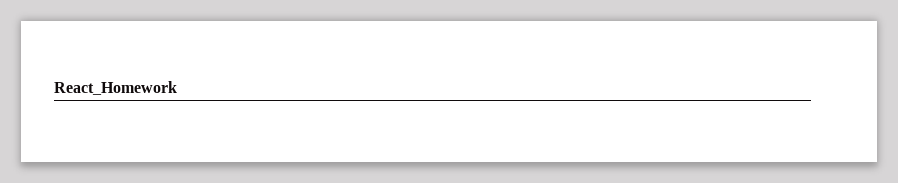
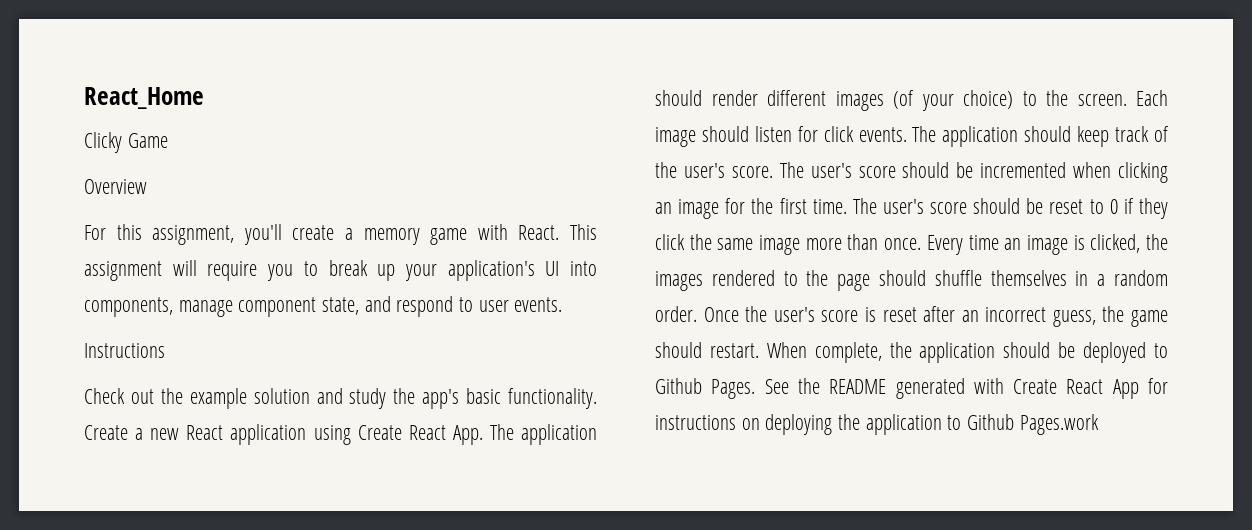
- React_Homework
+ React_Home
+ Clicky Game
+ Overview
+ For this assignment, you'll create a memory game with React. This assignment will require you to break up your application's UI into components, manage component state, and respond to user events.
+ Instructions
+ Check out the example solution and study the app's basic functionality. Create a new React application using Create React App. The application should render different images (of your choice) to the screen. Each image should listen for click events. The application should keep track of the user's score. The user's score should be incremented when clicking an image for the first time. The user's score should be reset to 0 if they click the same image more than once. Every time an image is clicked, the images rendered to the page should shuffle themselves in a random order. Once the user's score is reset after an incorrect guess, the game should restart. When complete, the application should be deployed to Github Pages. See the README generated with Create React App for instructions on deploying the application to Github Pages.work

